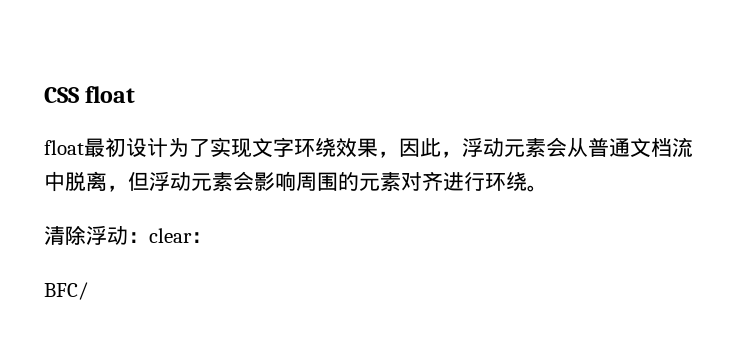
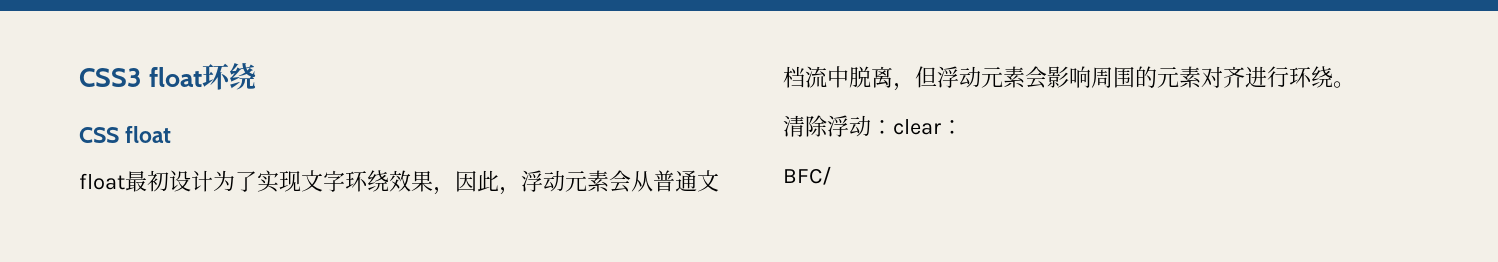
+ CSS3 float环绕

